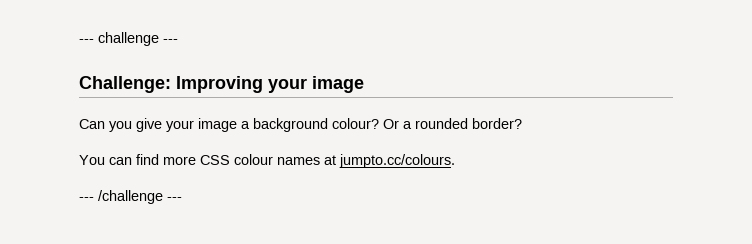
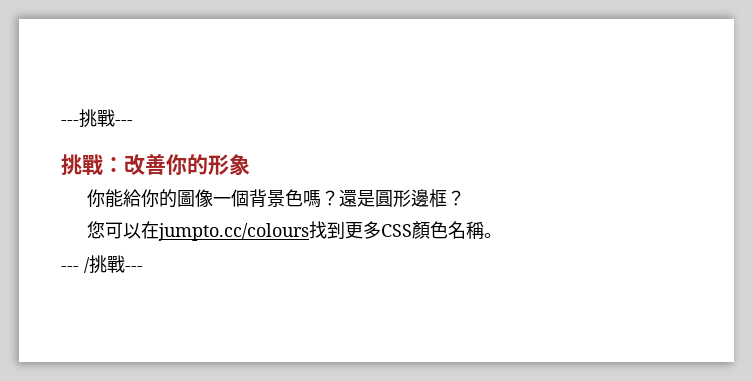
- --- challenge ---
+ ---挑戰---
- Challenge: Improving your image
- Can you give your image a background colour? Or a rounded border?
- You can find more CSS colour names at jumpto.cc/colours.
- --- /challenge ---
+ 挑戰：改善你的形象
+ 你能給你的圖像一個背景色嗎？還是圓形邊框？
+ 您可以在jumpto.cc/colours找到更多CSS顏色名稱。
+ --- /挑戰---

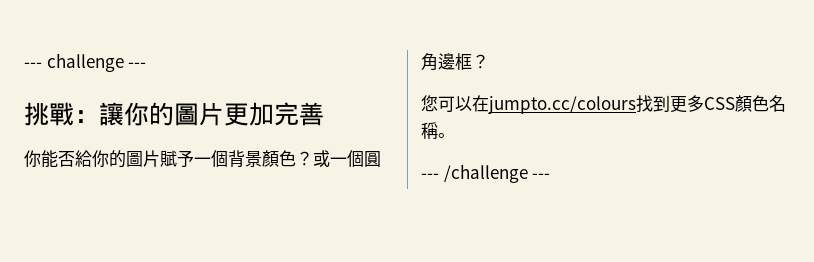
- ---挑戰---
+ --- challenge ---
- 挑戰：改善你的形象
+ 挑戰：讓你的圖片更加完善
- 你能給你的圖像一個背景色嗎？還是圓形邊框？
+ 你能否給你的圖片賦予一個背景顏色？或一個圓角邊框？
- --- /挑戰---
+ --- /challenge ---

